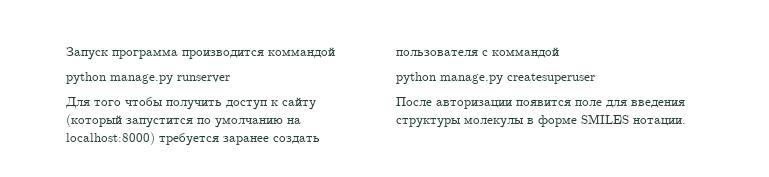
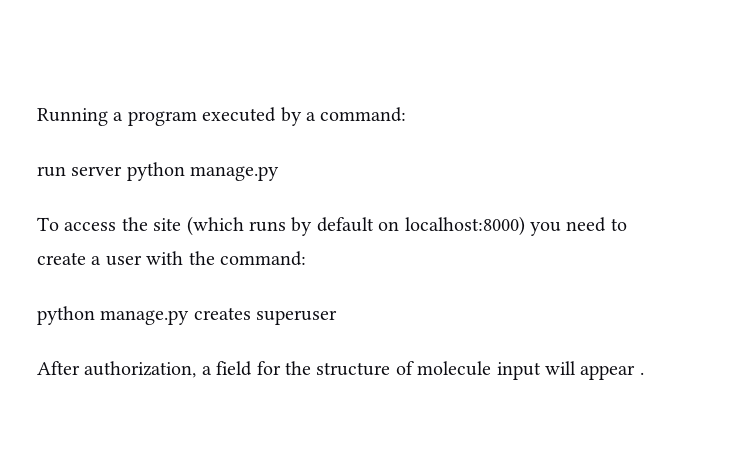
- Запуск программа производится коммандой
- python manage.py runserver
- Для того чтобы получить доступ к сайту (который запустится по умолчанию на localhost:8000) требуется заранее создать пользователя с коммандой
- python manage.py createsuperuser
- После авторизации появится поле для введения структуры молекулы в форме SMILES нотации.
+ Running a program executed by a command:
+ run server python manage.py
+ To access the site (which runs by default on localhost:8000) you need to create a user with the command:
+ python manage.py creates superuser
+ After authorization, a field for the structure of molecule input will appear .

